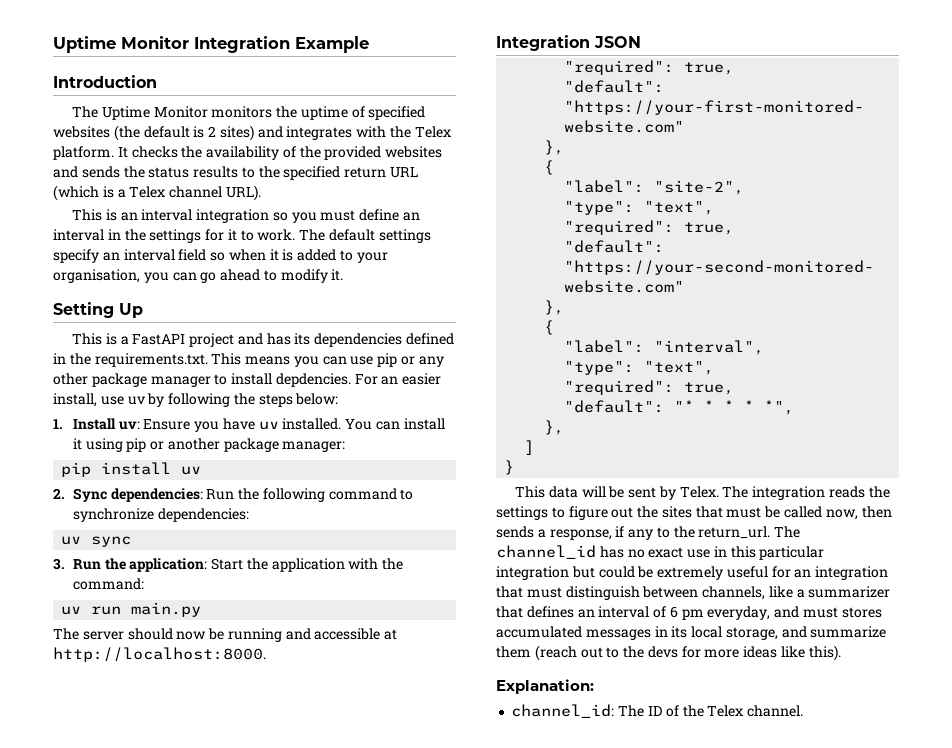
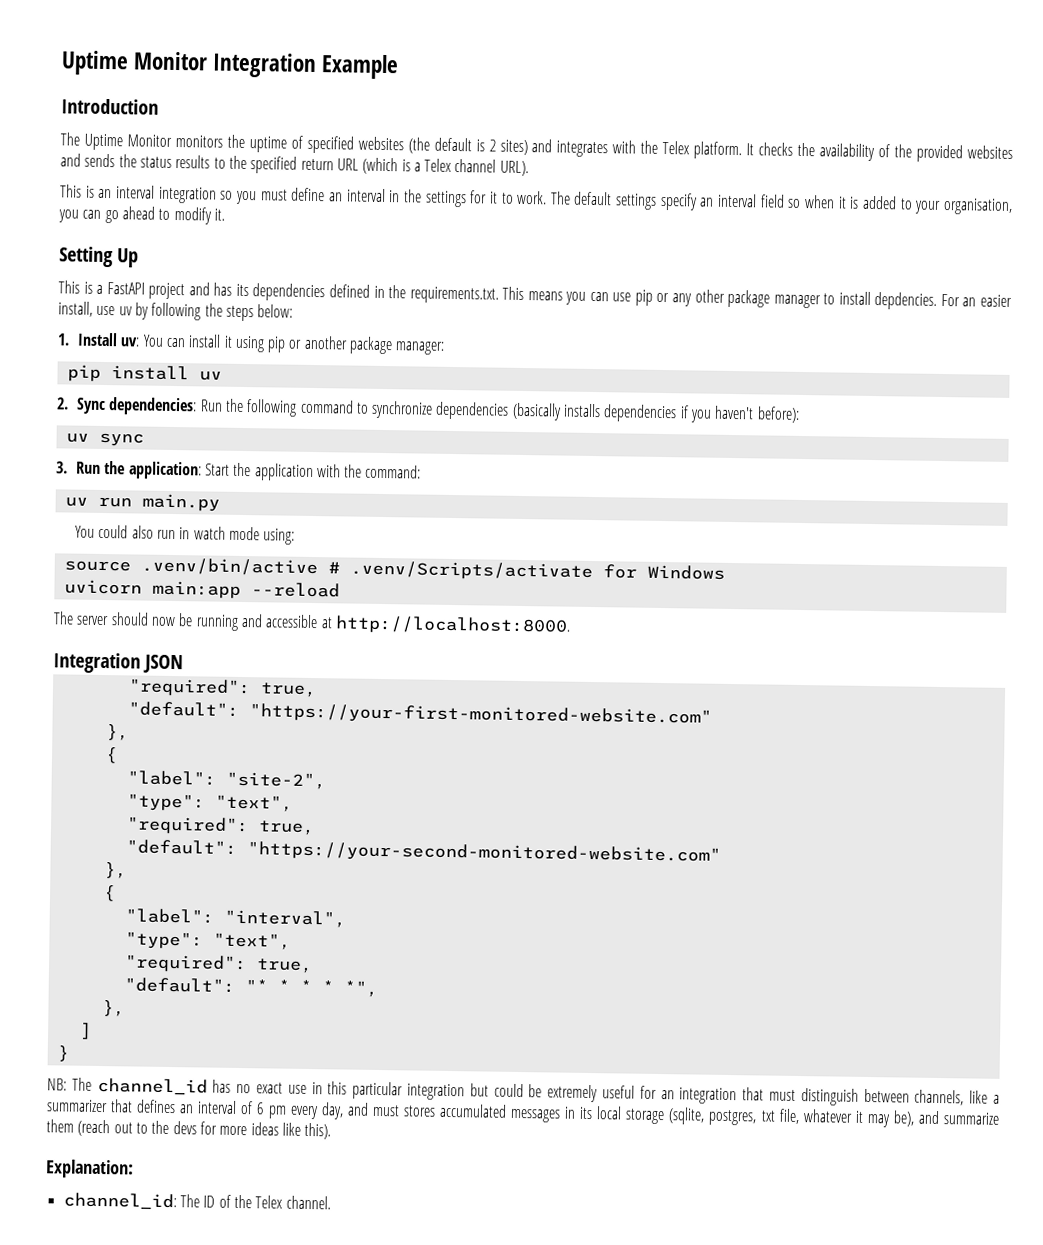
- 1. Install uv: Ensure you have uv installed. You can install it using pip or another package manager:
+ 1. Install uv: You can install it using pip or another package manager:
- 2. Sync dependencies: Run the following command to synchronize dependencies:
+ 2. Sync dependencies: Run the following command to synchronize dependencies (basically installs dependencies if you haven't before):
+ You could also run in watch mode using:
+ source .venv/bin/active # .venv/Scripts/activate for Windows
+ uvicorn main:app --reload
- This data will be sent by Telex. The integration reads the settings to figure out the sites that must be called now, then sends a response, if any to the return_url. The channel_id has no exact use in this particular integration but could be extremely useful for an integration that must distinguish between channels, like a summarizer that defines an interval of 6 pm everyday, and must stores accumulated messages in its local storage, and summarize them (reach out to the devs for more ideas like this).
+ NB: The channel_id has no exact use in this particular integration but could be extremely useful for an integration that must distinguish between channels, like a summarizer that defines an interval of 6 pm every day, and must stores accumulated messages in its local storage (sqlite, postgres, txt file, whatever it may be), and summarize them (reach out to the devs for more ideas like this).

